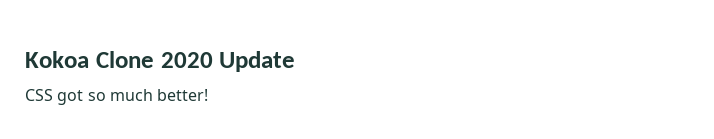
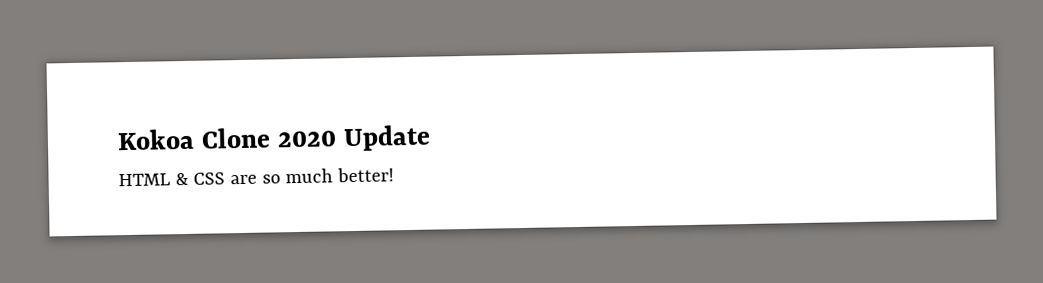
- CSS got so much better!
+ HTML & CSS are so much better!

